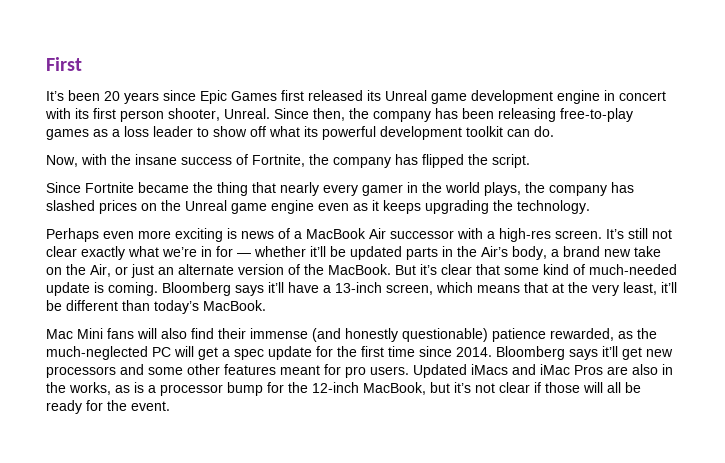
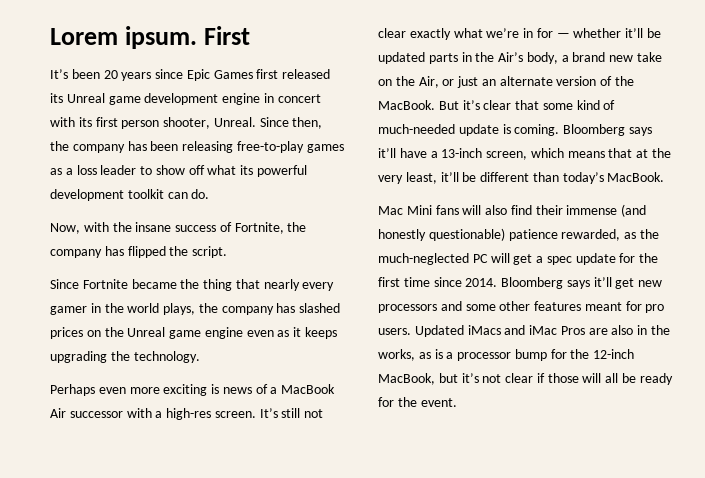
+ Lorem ipsum.

